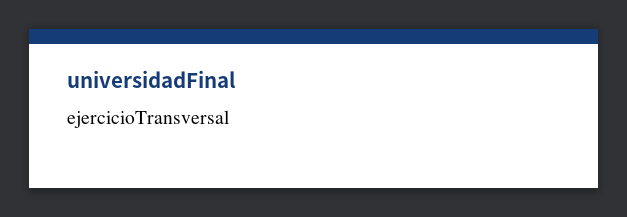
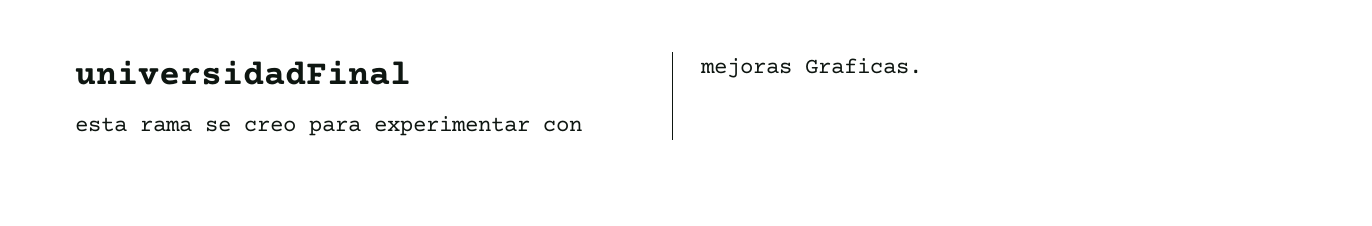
- ejercicioTransversal
+ esta rama se creo para experimentar con mejoras Graficas.

